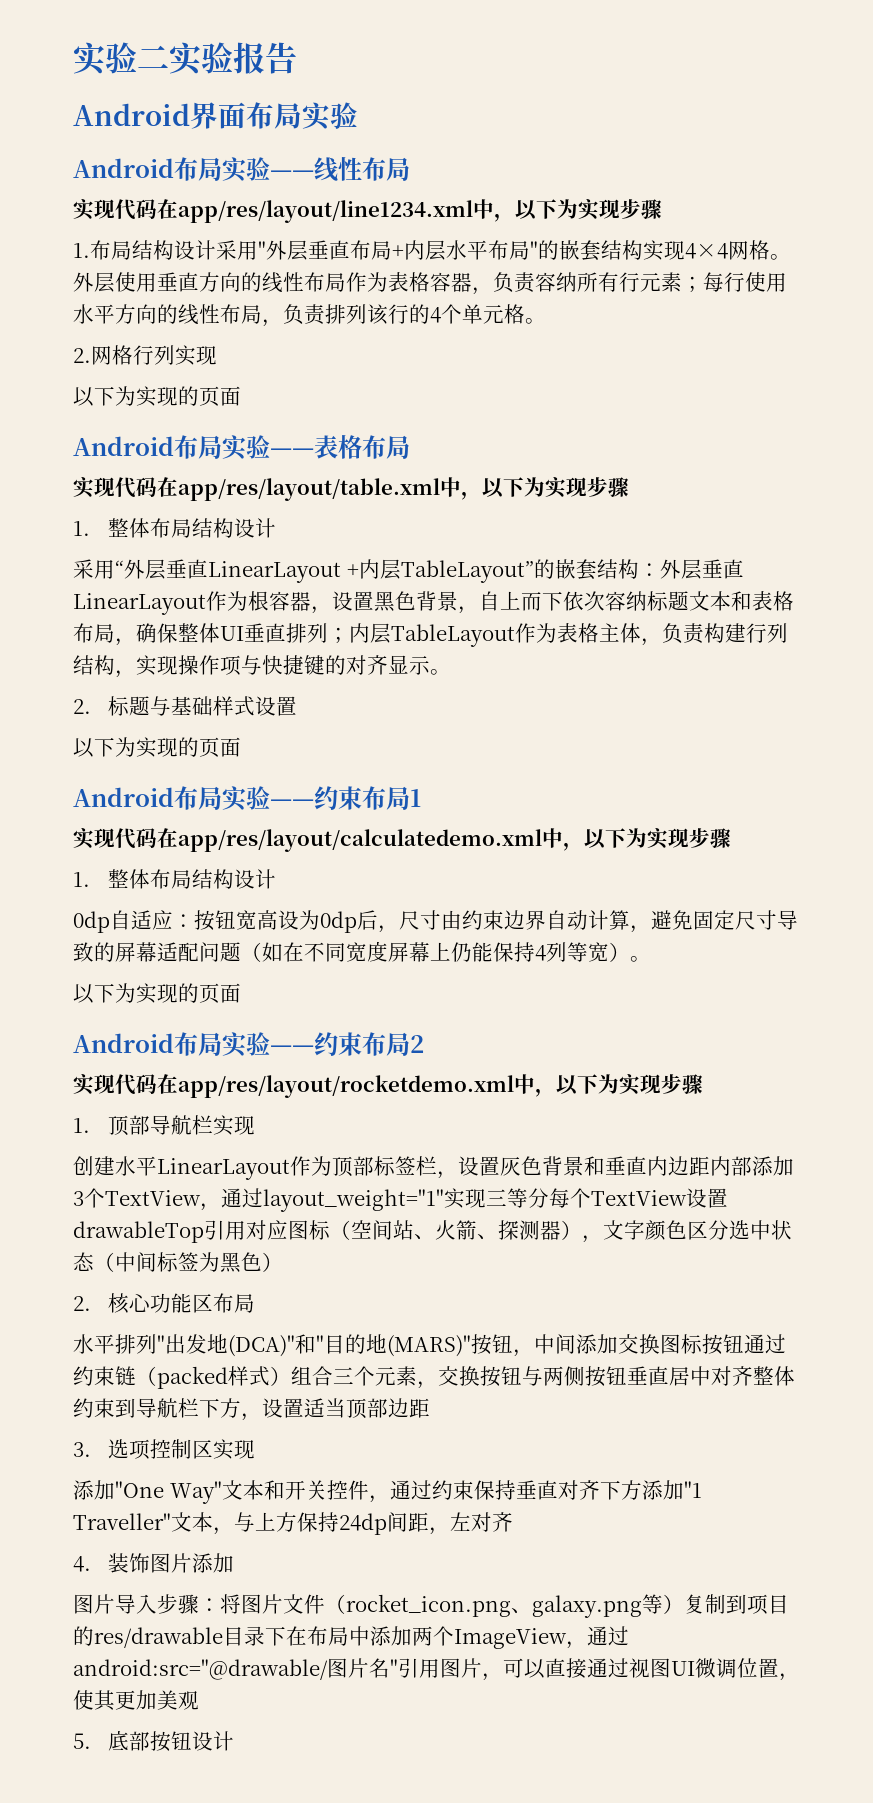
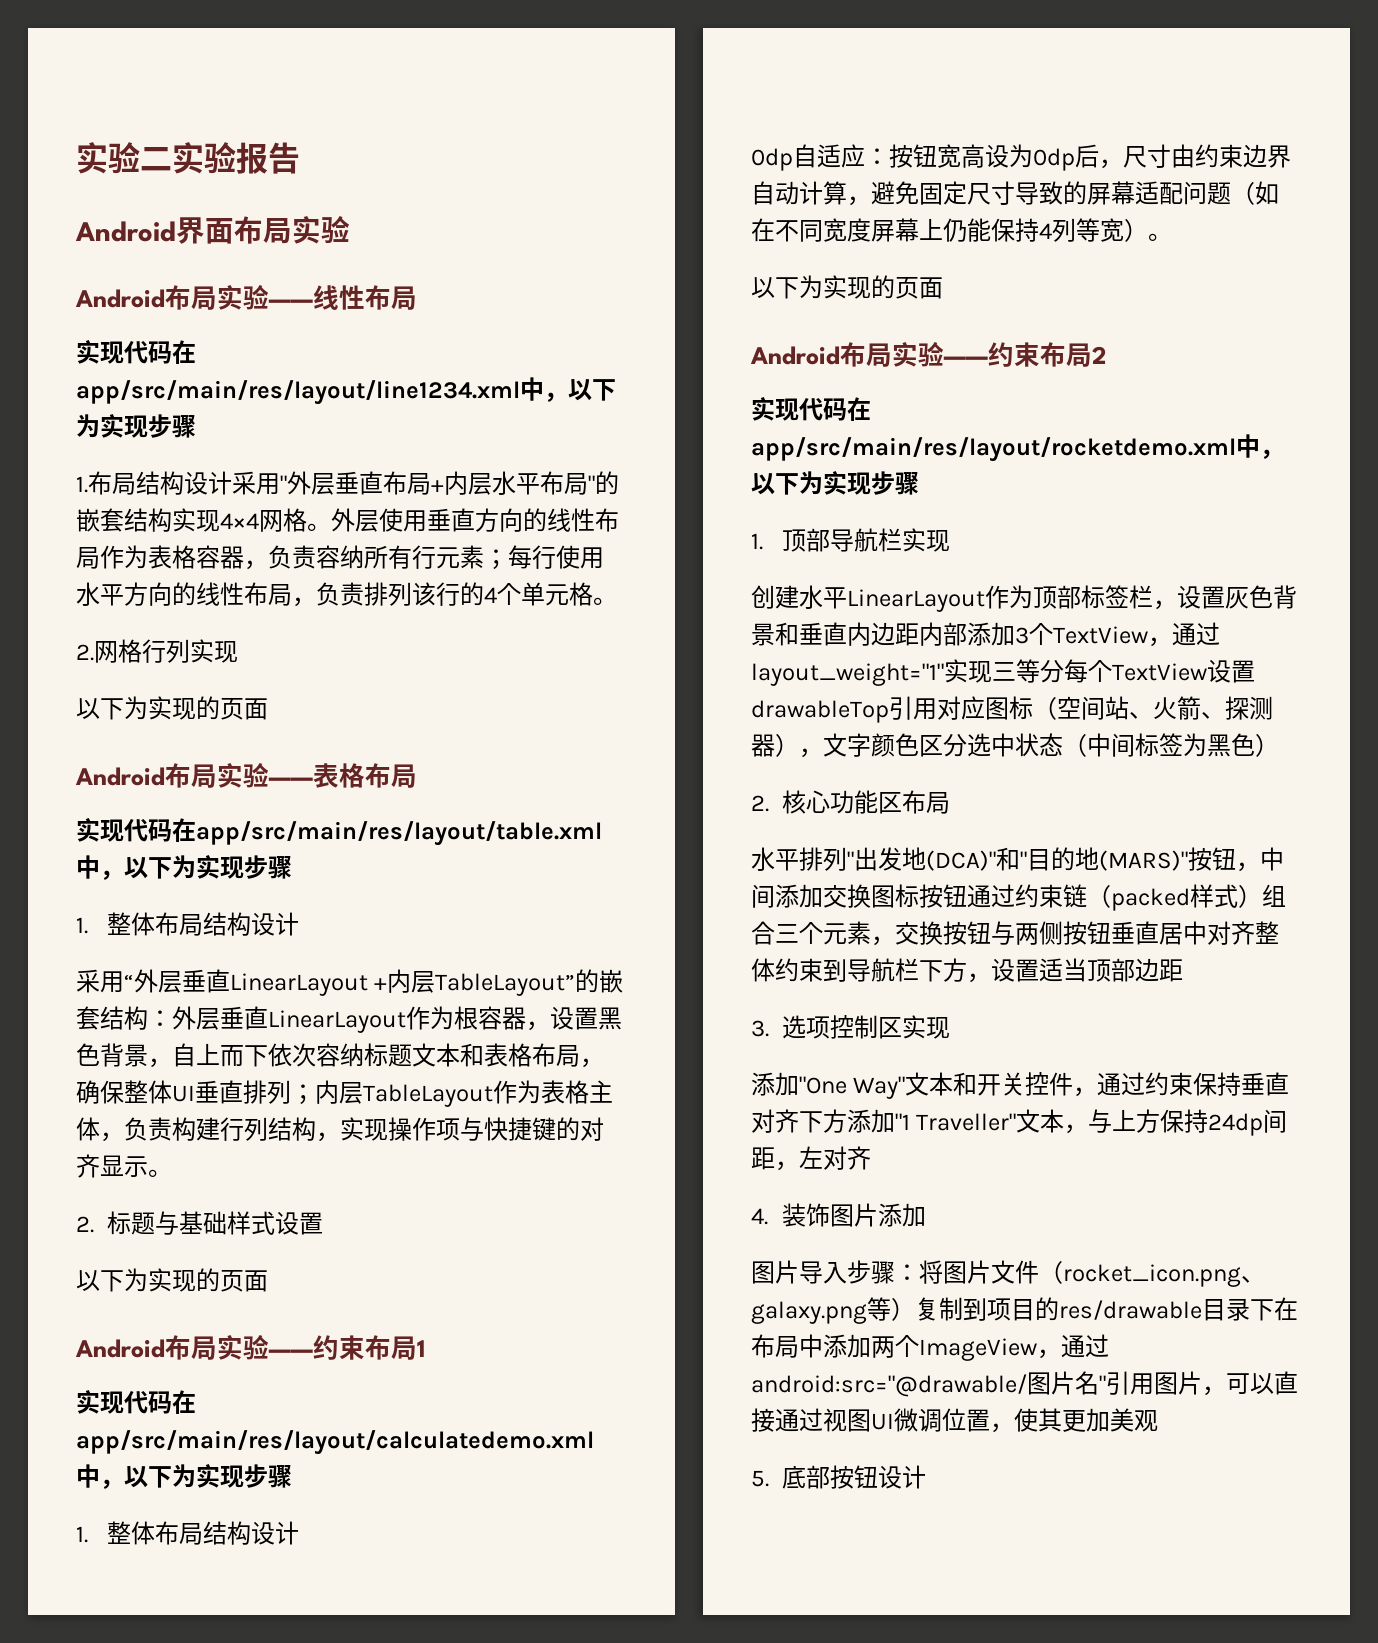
- 实现代码在app/res/layout/line1234.xml中，以下为实现步骤
+ 实现代码在app/src/main/res/layout/line1234.xml中，以下为实现步骤
- 实现代码在app/res/layout/table.xml中，以下为实现步骤
+ 实现代码在app/src/main/res/layout/table.xml中，以下为实现步骤
- 实现代码在app/res/layout/calculatedemo.xml中，以下为实现步骤
+ 实现代码在app/src/main/res/layout/calculatedemo.xml中，以下为实现步骤
- 实现代码在app/res/layout/rocketdemo.xml中，以下为实现步骤
+ 实现代码在app/src/main/res/layout/rocketdemo.xml中，以下为实现步骤

